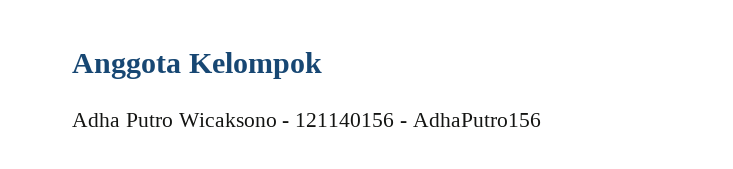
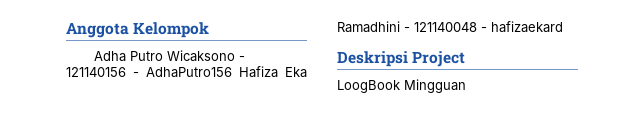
- Adha Putro Wicaksono - 121140156 - AdhaPutro156
+ Adha Putro Wicaksono - 121140156 - AdhaPutro156 Hafiza Eka Ramadhini - 121140048 - hafizaekard
+ Deskripsi Project
+ LoogBook Mingguan

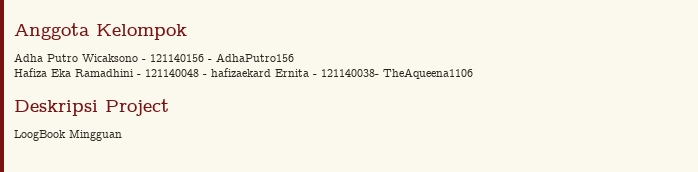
- Adha Putro Wicaksono - 121140156 - AdhaPutro156 Hafiza Eka Ramadhini - 121140048 - hafizaekard
+ Adha Putro Wicaksono - 121140156 - AdhaPutro156
+ Hafiza Eka Ramadhini - 121140048 - hafizaekard Ernita - 121140038- TheAqueena1106

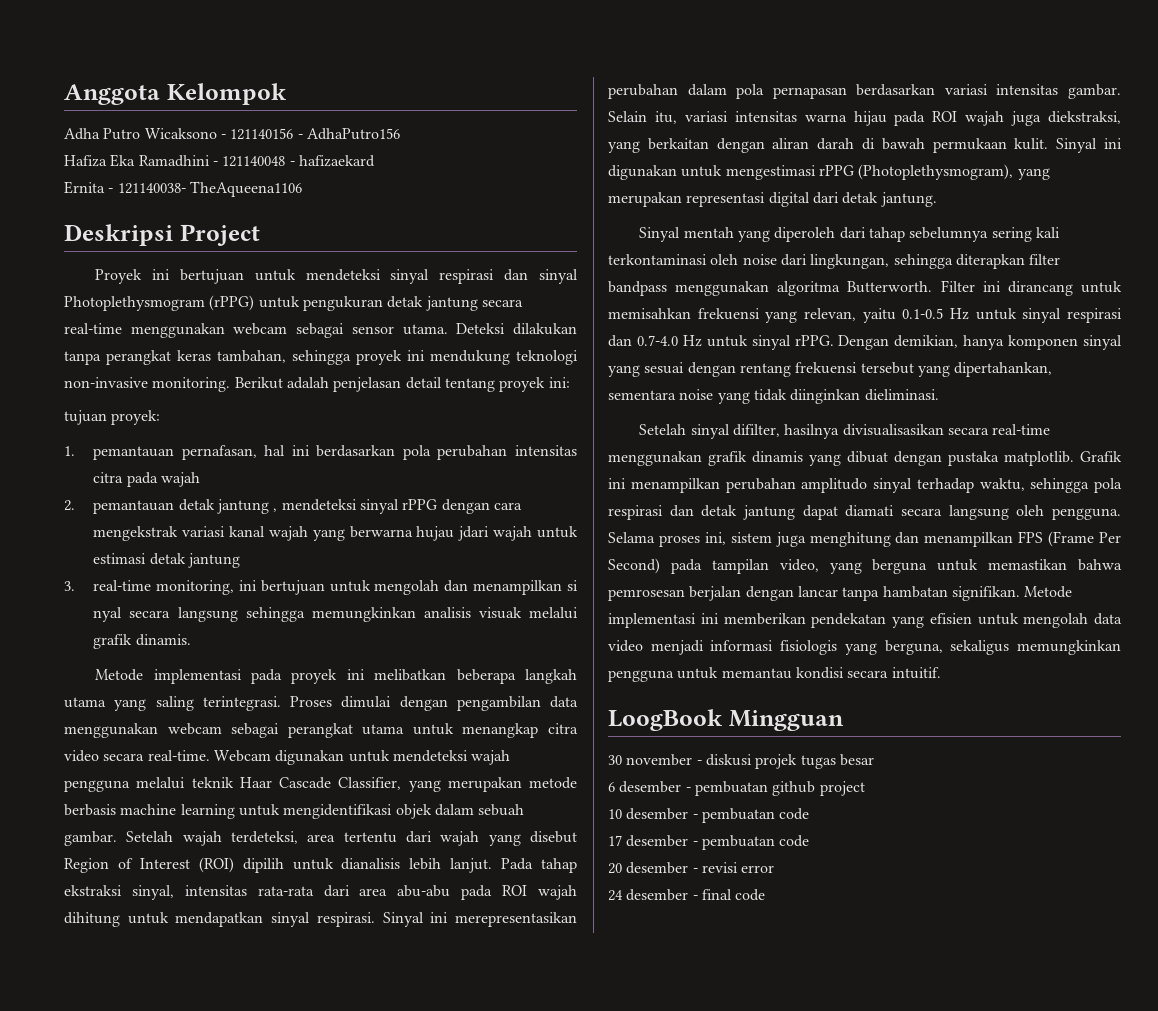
- Hafiza Eka Ramadhini - 121140048 - hafizaekard Ernita - 121140038- TheAqueena1106
+ Hafiza Eka Ramadhini - 121140048 - hafizaekard
+ Ernita - 121140038- TheAqueena1106
+ Proyek ini bertujuan untuk mendeteksi sinyal respirasi dan sinyal Photoplethysmogram (rPPG) untuk pengukuran detak jantung secara real-time menggunakan webcam sebagai sensor utama. Deteksi dilakukan tanpa perangkat keras tambahan, sehingga proyek ini mendukung teknologi non-invasive monitoring. Berikut adalah penjelasan detail tentang proyek ini:
+ tujuan proyek:
+ 1. pemantauan pernafasan, hal ini berdasarkan pola perubahan intensitas citra pada wajah
+ 2. pemantauan detak jantung , mendeteksi sinyal rPPG dengan cara mengekstrak variasi kanal wajah yang berwarna hujau jdari wajah untuk estimasi detak jantung
+ 3. real-time monitoring, ini bertujuan untuk mengolah dan menampilkan si nyal secara langsung sehingga memungkinkan analisis visuak melalui grafik dinamis.
+ Metode implementasi pada proyek ini melibatkan beberapa langkah utama yang saling terintegrasi. Proses dimulai dengan pengambilan data menggunakan webcam sebagai perangkat utama untuk menangkap citra video secara real-time. Webcam digunakan untuk mendeteksi wajah pengguna melalui teknik Haar Cascade Classifier, yang merupakan metode berbasis machine learning untuk mengidentifikasi objek dalam sebuah gambar. Setelah wajah terdeteksi, area tertentu dari wajah yang disebut Region of Interest (ROI) dipilih untuk dianalisis lebih lanjut. Pada tahap ekstraksi sinyal, intensitas rata-rata dari area abu-abu pada ROI wajah dihitung untuk mendapatkan sinyal respirasi. Sinyal ini merepresentasikan perubahan dalam pola pernapasan berdasarkan variasi intensitas gambar. Selain itu, variasi intensitas warna hijau pada ROI wajah juga diekstraksi, yang berkaitan dengan aliran darah di bawah permukaan kulit. Sinyal ini digunakan untuk mengestimasi rPPG (Photoplethysmogram), yang merupakan representasi digital dari detak jantung.
+ Sinyal mentah yang diperoleh dari tahap sebelumnya sering kali terkontaminasi oleh noise dari lingkungan, sehingga diterapkan filter bandpass menggunakan algoritma Butterworth. Filter ini dirancang untuk memisahkan frekuensi yang relevan, yaitu 0.1-0.5 Hz untuk sinyal respirasi dan 0.7-4.0 Hz untuk sinyal rPPG. Dengan demikian, hanya komponen sinyal yang sesuai dengan rentang frekuensi tersebut yang dipertahankan, sementara noise yang tidak diinginkan dieliminasi.
+ Setelah sinyal difilter, hasilnya divisualisasikan secara real-time menggunakan grafik dinamis yang dibuat dengan pustaka matplotlib. Grafik ini menampilkan perubahan amplitudo sinyal terhadap waktu, sehingga pola respirasi dan detak jantung dapat diamati secara langsung oleh pengguna. Selama proses ini, sistem juga menghitung dan menampilkan FPS (Frame Per Second) pada tampilan video, yang berguna untuk memastikan bahwa pemrosesan berjalan dengan lancar tanpa hambatan signifikan. Metode implementasi ini memberikan pendekatan yang efisien untuk mengolah data video menjadi informasi fisiologis yang berguna, sekaligus memungkinkan pengguna untuk memantau kondisi secara intuitif.
  LoogBook Mingguan
+ 30 november - diskusi projek tugas besar
+ 6 desember - pembuatan github project
+ 10 desember - pembuatan code
+ 17 desember - pembuatan code
+ 20 desember - revisi error
+ 24 desember - final code

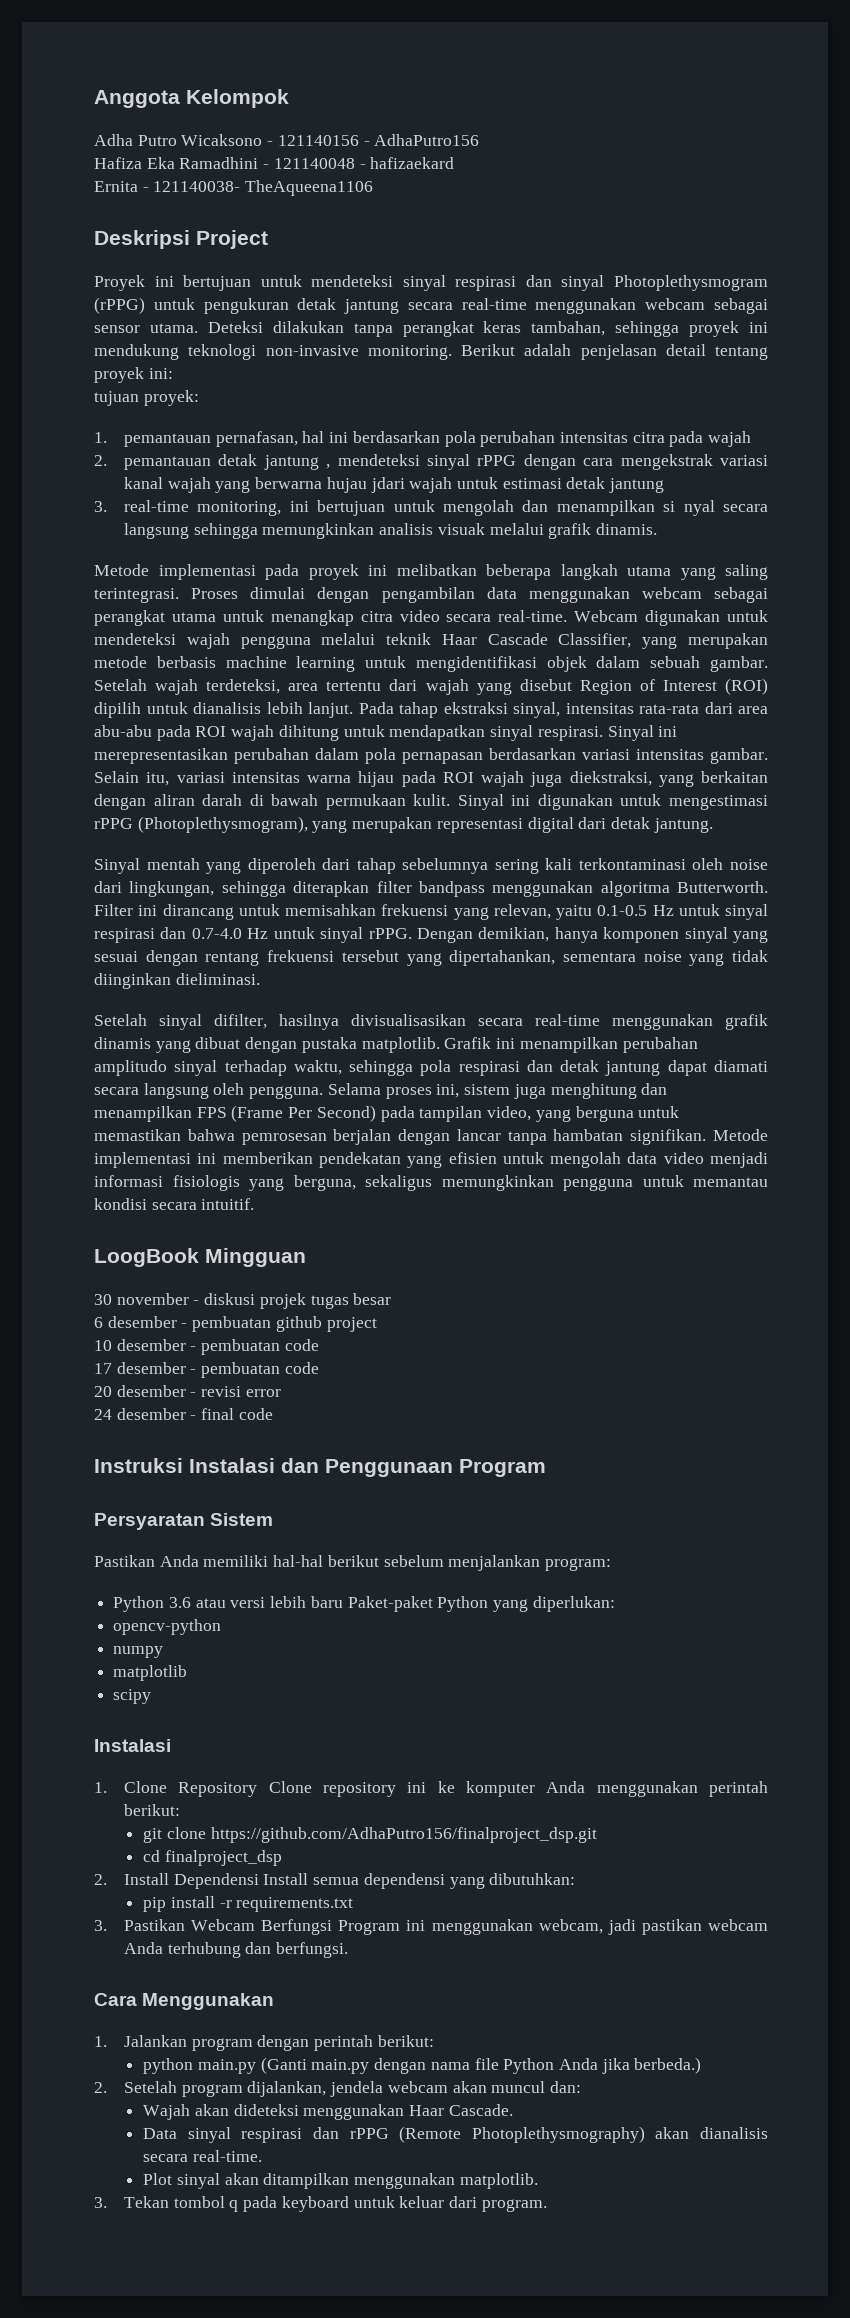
+ Instruksi Instalasi dan Penggunaan Program
+ Persyaratan Sistem
+ Pastikan Anda memiliki hal-hal berikut sebelum menjalankan program:
+ Python 3.6 atau versi lebih baru Paket-paket Python yang diperlukan:
+ opencv-python
+ numpy
+ matplotlib
+ scipy
+ Instalasi
+ 1. Clone Repository Clone repository ini ke komputer Anda menggunakan perintah berikut:
+ git clone https://github.com/AdhaPutro156/finalproject_dsp.git
+ cd finalproject_dsp
+ 2. Install Dependensi Install semua dependensi yang dibutuhkan:
+ pip install -r requirements.txt
+ 3. Pastikan Webcam Berfungsi Program ini menggunakan webcam, jadi pastikan webcam Anda terhubung dan berfungsi.
+ Cara Menggunakan
+ 1. Jalankan program dengan perintah berikut:
+ python main.py (Ganti main.py dengan nama file Python Anda jika berbeda.)
+ 2. Setelah program dijalankan, jendela webcam akan muncul dan:
+ Wajah akan dideteksi menggunakan Haar Cascade.
+ Data sinyal respirasi dan rPPG (Remote Photoplethysmography) akan dianalisis secara real-time.
+ Plot sinyal akan ditampilkan menggunakan matplotlib.
+ 3. Tekan tombol q pada keyboard untuk keluar dari program.

